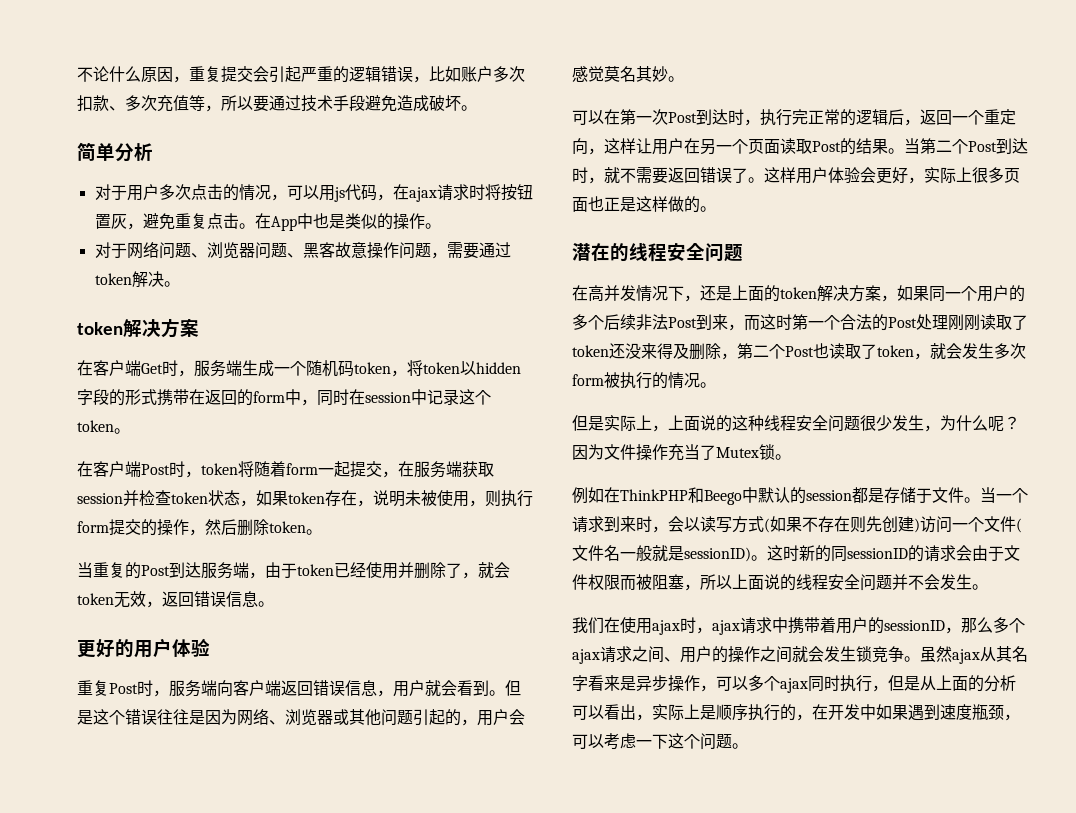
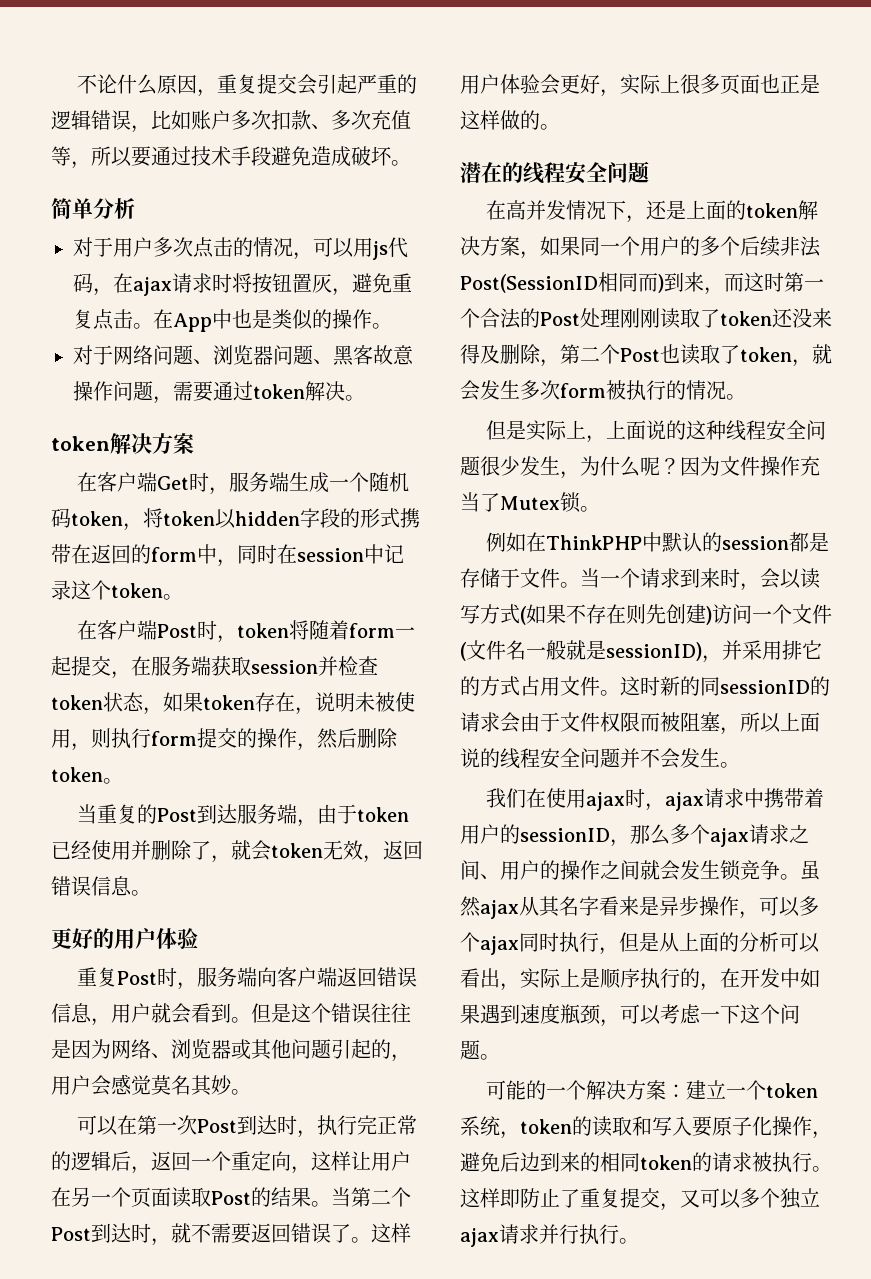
- 在高并发情况下，还是上面的token解决方案，如果同一个用户的多个后续非法Post到来，而这时第一个合法的Post处理刚刚读取了token还没来得及删除，第二个Post也读取了token，就会发生多次form被执行的情况。
+ 在高并发情况下，还是上面的token解决方案，如果同一个用户的多个后续非法Post(SessionID相同而)到来，而这时第一个合法的Post处理刚刚读取了token还没来得及删除，第二个Post也读取了token，就会发生多次form被执行的情况。
- 例如在ThinkPHP和Beego中默认的session都是存储于文件。
+ 例如在ThinkPHP中默认的session都是存储于文件。
- 当一个请求到来时，会以读写方式(如果不存在则先创建)访问一个文件(文件名一般就是sessionID)。
+ 当一个请求到来时，会以读写方式(如果不存在则先创建)访问一个文件(文件名一般就是sessionID)，并采用排它的方式占用文件。
+ 可能的一个解决方案：建立一个token系统，token的读取和写入要原子化操作，避免后边到来的相同token的请求被执行。这样即防止了重复提交，又可以多个独立ajax请求并行执行。

